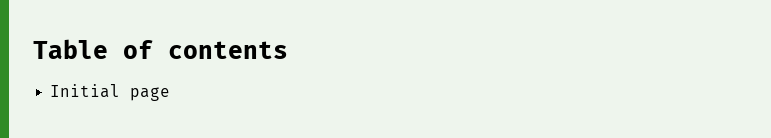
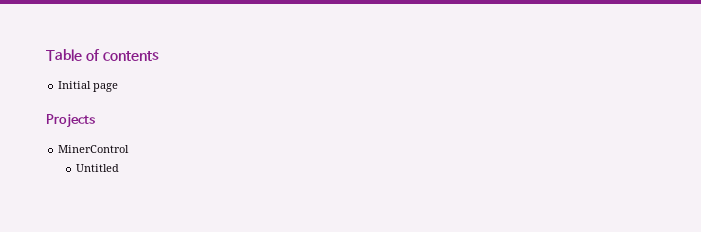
+ Projects
+ MinerControl
+ Untitled

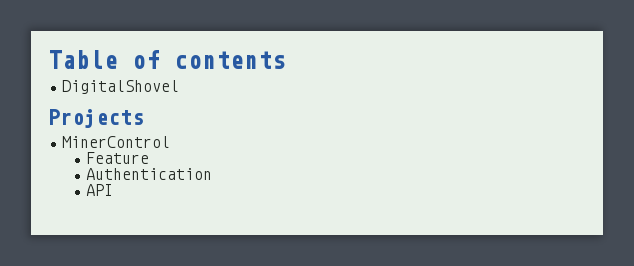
- Initial page
+ DigitalShovel
- Untitled
+ Feature
+ Authentication
+ API

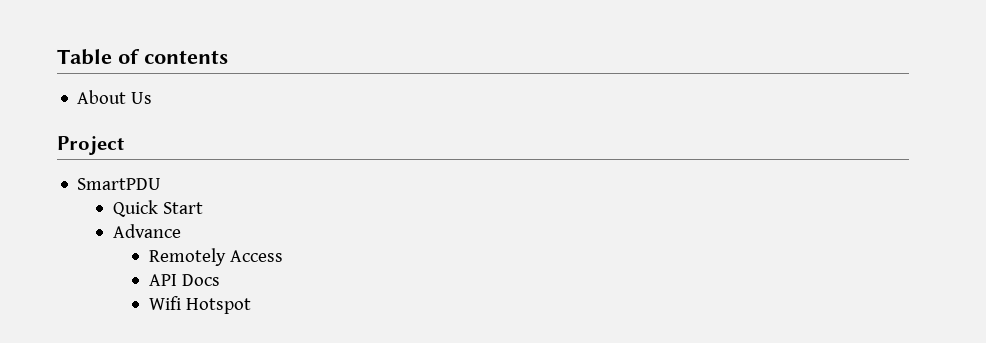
- DigitalShovel
- Projects
- MinerControl
- Feature
- Authentication
- API
+ About Us
+ Project
+ SmartPDU
+ Quick Start
+ Advance
+ Remotely Access
+ API Docs
+ Wifi Hotspot

